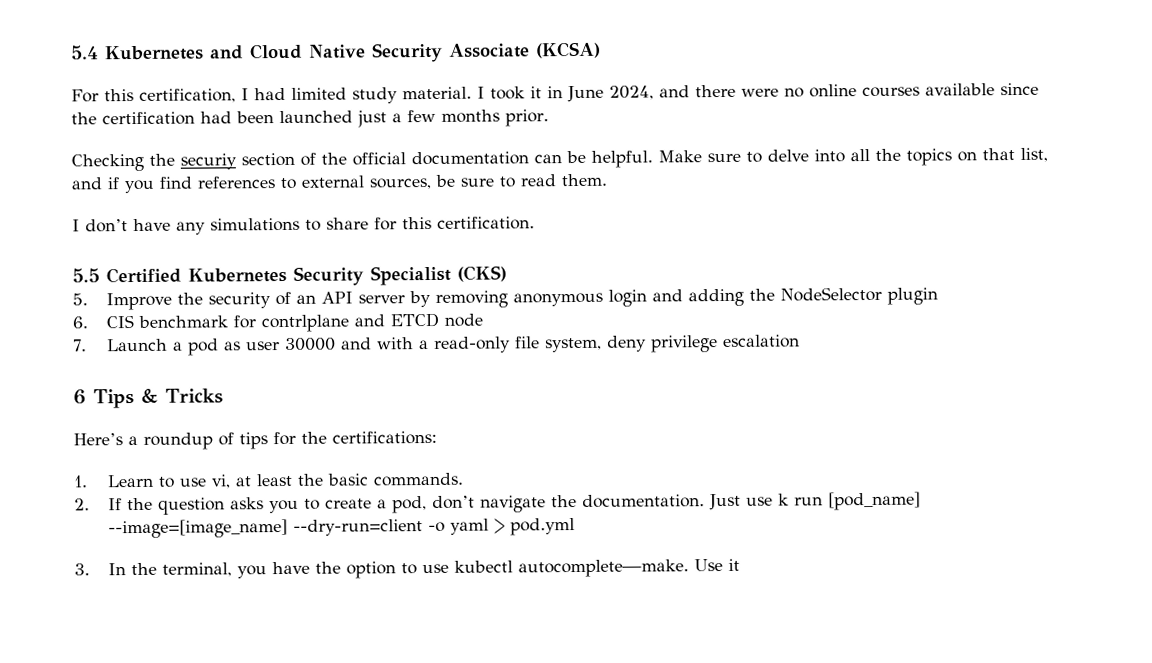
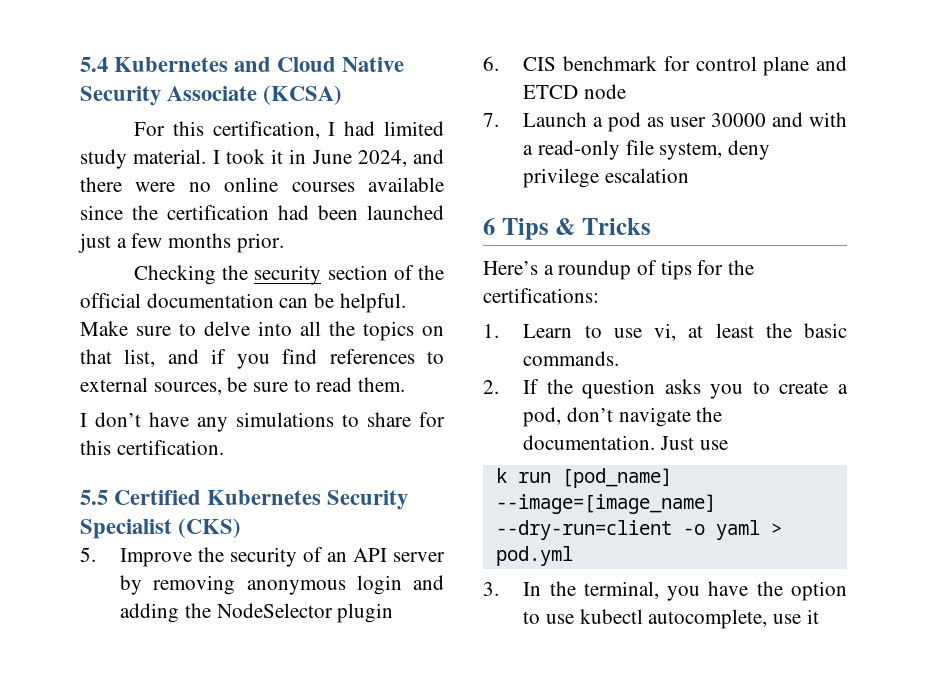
- Checking the securiy section of the official documentation can be helpful.
+ Checking the security section of the official documentation can be helpful.
- 6. CIS benchmark for contrlplane and ETCD node
+ 6. CIS benchmark for control plane and ETCD node
- Just use k run [pod_name] --image=[image_name] --dry-run=client -o yaml > pod.yml
+ Just use
+ k run [pod_name] --image=[image_name] --dry-run=client -o yaml > pod.yml
- 3. In the terminal, you have the option to use kubectl autocomplete—make. Use it
+ 3. In the terminal, you have the option to use kubectl autocomplete, use it

